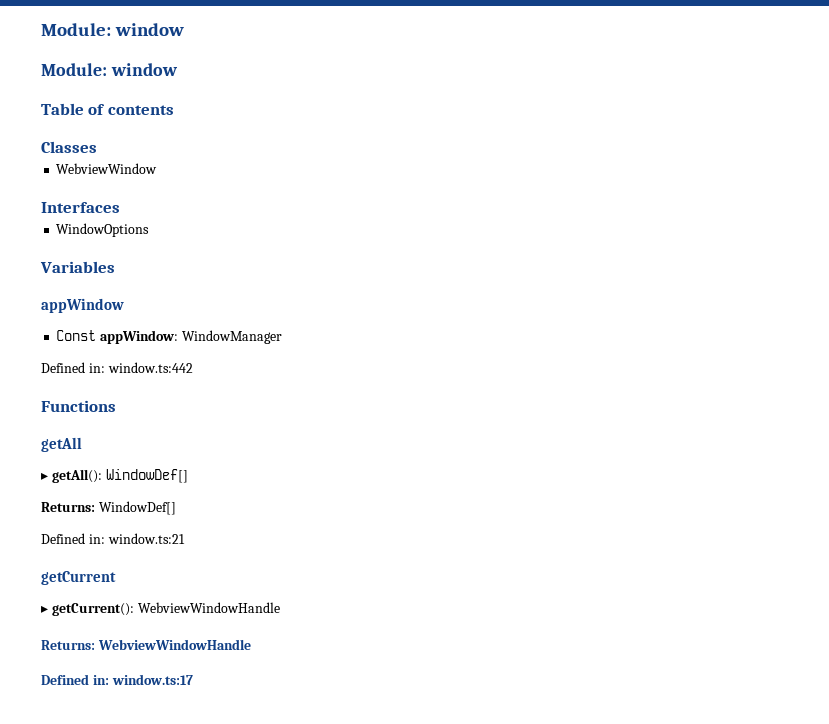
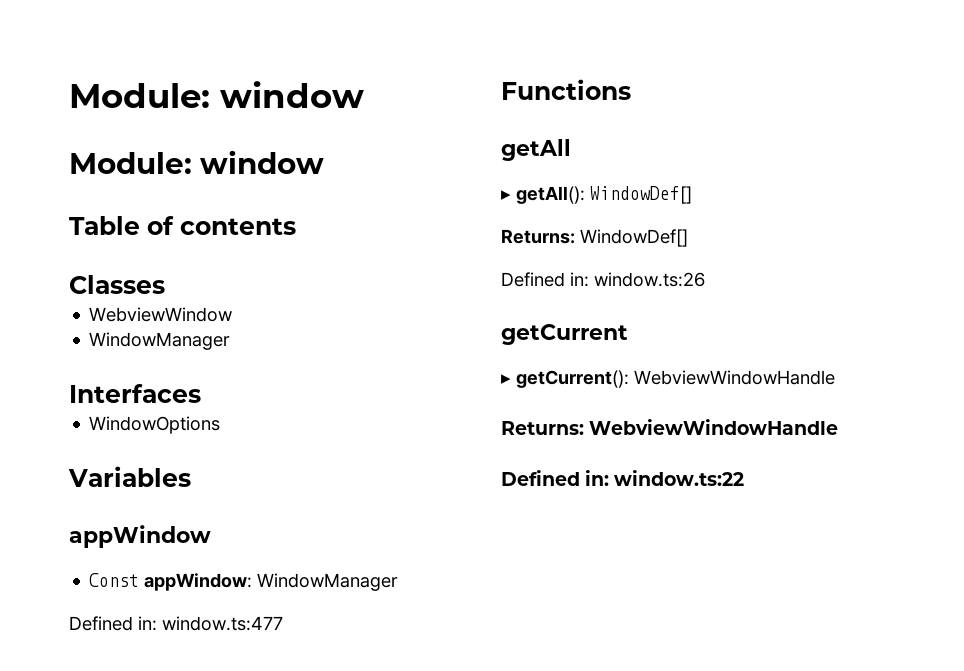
  WebviewWindow
+ WindowManager
- Defined in: window.ts:442
+ Defined in: window.ts:477
- Defined in: window.ts:21
+ Defined in: window.ts:26
- Defined in: window.ts:17
+ Defined in: window.ts:22

